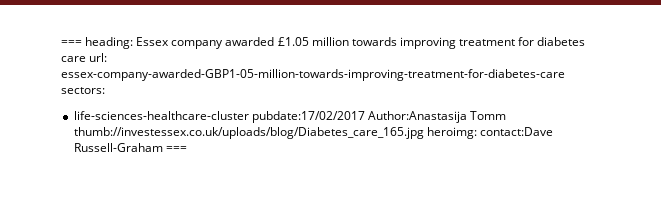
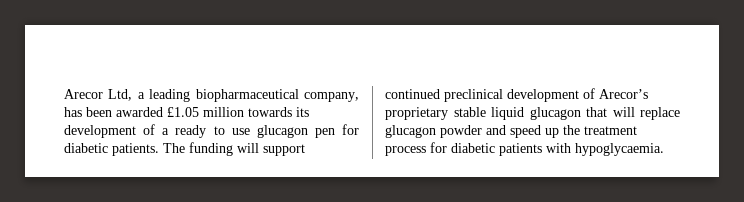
- === heading: Essex company awarded £1.05 million towards improving treatment for diabetes care url: essex-company-awarded-GBP1-05-million-towards-improving-treatment-for-diabetes-care sectors:
- life-sciences-healthcare-cluster pubdate:17/02/2017 Author:Anastasija Tomm thumb://investessex.co.uk/uploads/blog/Diabetes_care_165.jpg heroimg: contact:Dave Russell-Graham ===
+ Arecor Ltd, a leading biopharmaceutical company, has been awarded £1.05 million towards its development of a ready to use glucagon pen for diabetic patients. The funding will support continued preclinical development of Arecor’s proprietary stable liquid glucagon that will replace glucagon powder and speed up the treatment process for diabetic patients with hypoglycaemia.

